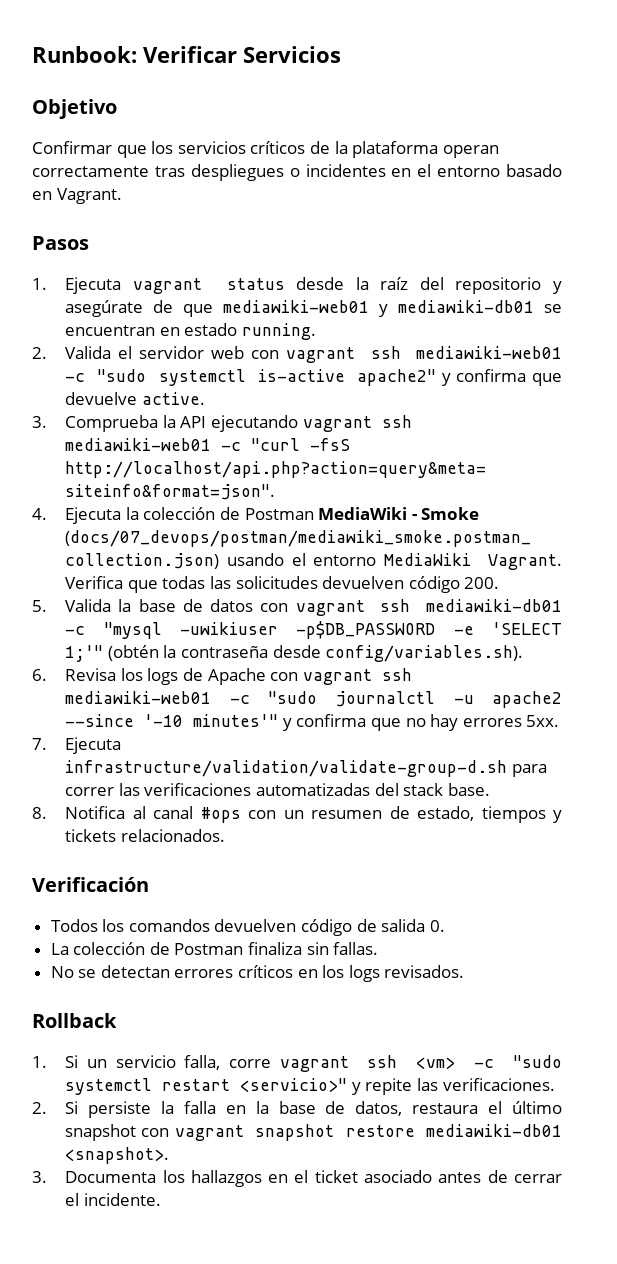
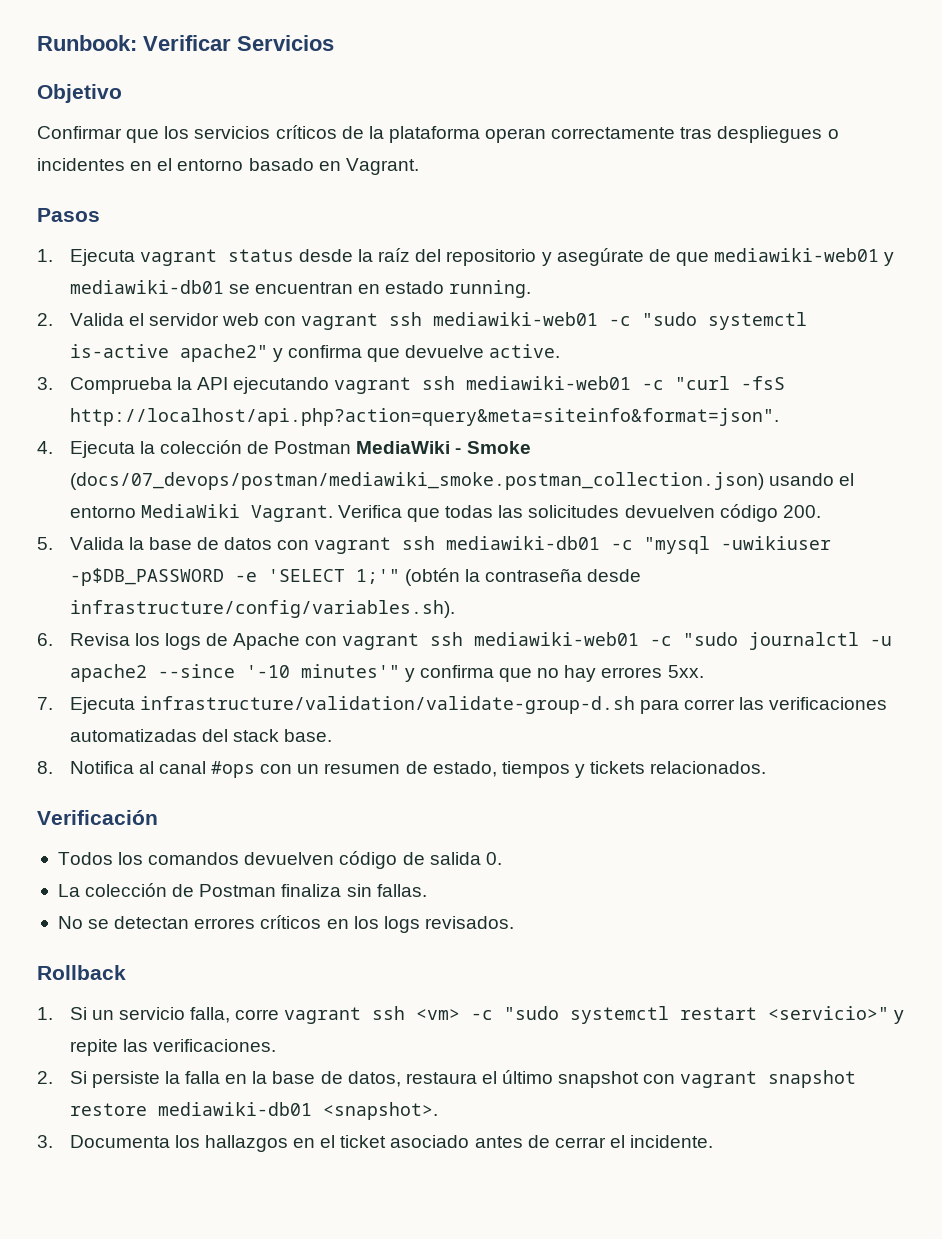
- 5. Valida la base de datos con vagrant ssh mediawiki-db01 -c "mysql -uwikiuser -p$DB_PASSWORD -e 'SELECT 1;'" (obtén la contraseña desde config/variables.sh).
+ 5. Valida la base de datos con vagrant ssh mediawiki-db01 -c "mysql -uwikiuser -p$DB_PASSWORD -e 'SELECT 1;'" (obtén la contraseña desde infrastructure/config/variables.sh).

